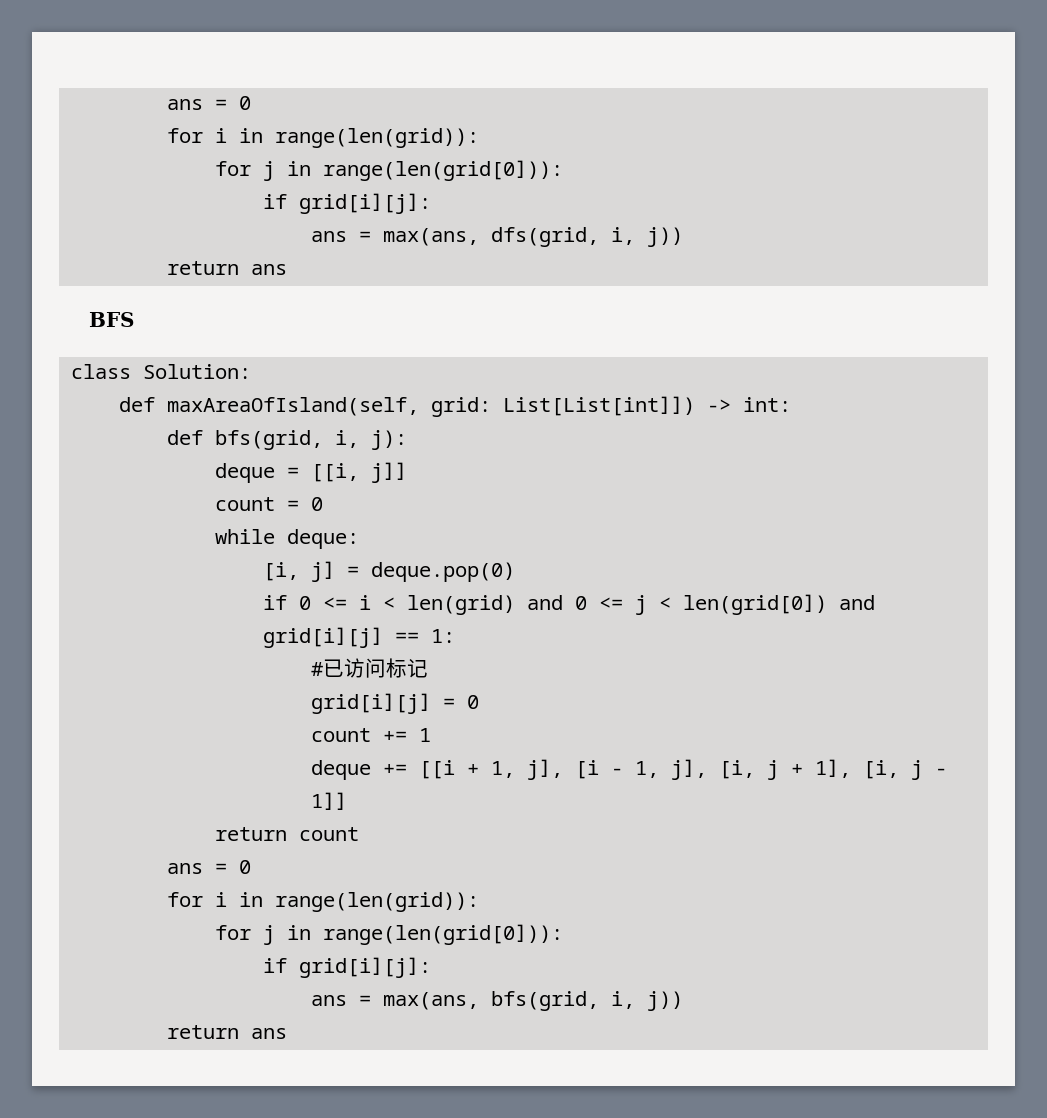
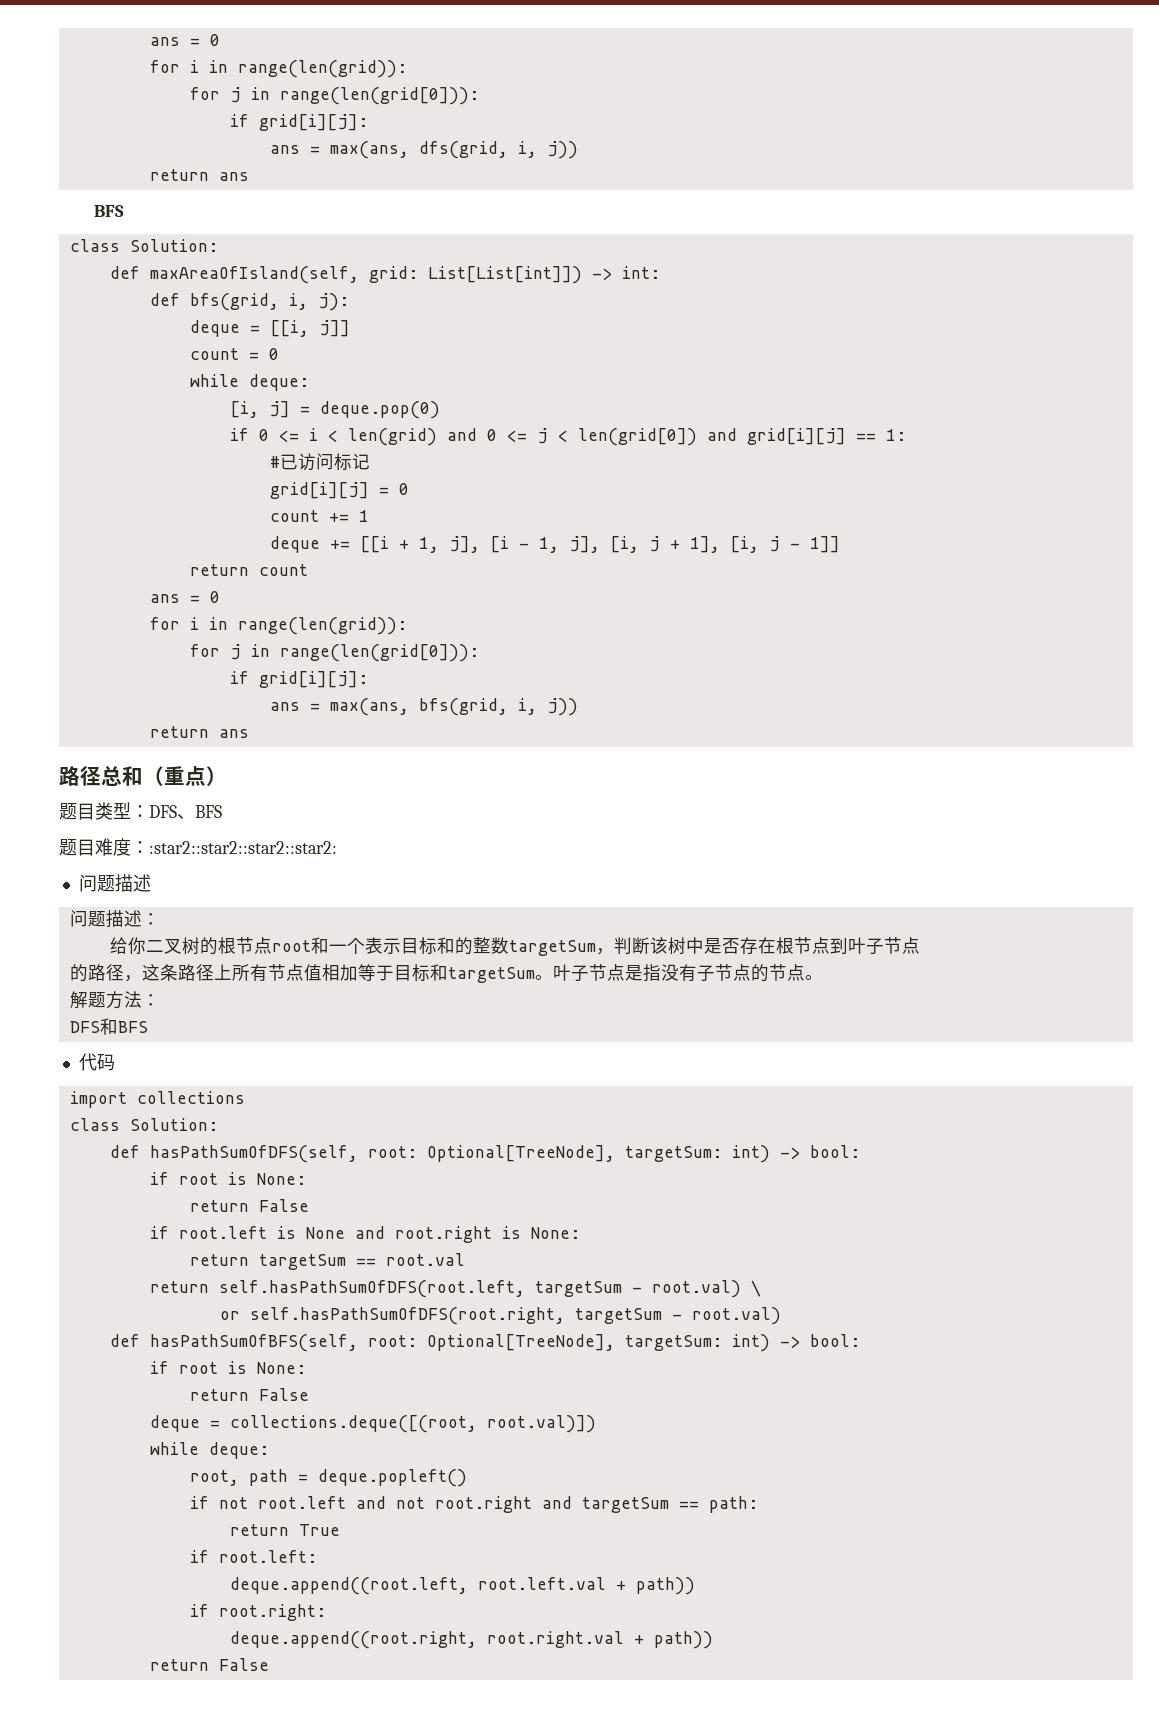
+ 路径总和（重点）
+ 题目类型：DFS、BFS
+ 题目难度：:star2::star2::star2::star2:
+ 问题描述
+ 问题描述：
+ 给你二叉树的根节点root和一个表示目标和的整数targetSum，判断该树中是否存在根节点到叶子节点
+ 的路径，这条路径上所有节点值相加等于目标和targetSum。叶子节点是指没有子节点的节点。
+ 解题方法：
+ DFS和BFS
+ 代码
+ import collections
+ class Solution:
+ def hasPathSumOfDFS(self, root: Optional[TreeNode], targetSum: int) -> bool:
+ if root is None:
+ return False
+ if root.left is None and root.right is None:
+ return targetSum == root.val
+ return self.hasPathSumOfDFS(root.left, targetSum - root.val) \
+ or self.hasPathSumOfDFS(root.right, targetSum - root.val)
+ def hasPathSumOfBFS(self, root: Optional[TreeNode], targetSum: int) -> bool:
+ if root is None:
+ return False
+ deque = collections.deque([(root, root.val)])
+ while deque:
+ root, path = deque.popleft()
+ if not root.left and not root.right and targetSum == path:
+ return True
+ if root.left:
+ deque.append((root.left, root.left.val + path))
+ if root.right:
+ deque.append((root.right, root.right.val + path))
+ return False

